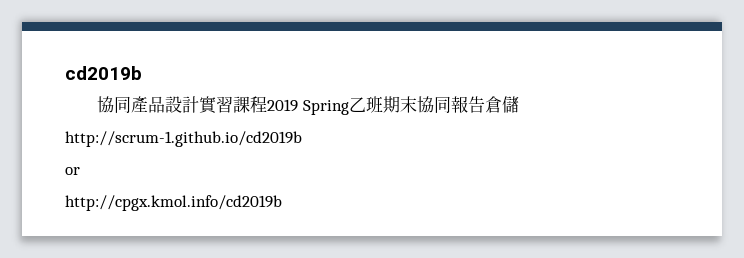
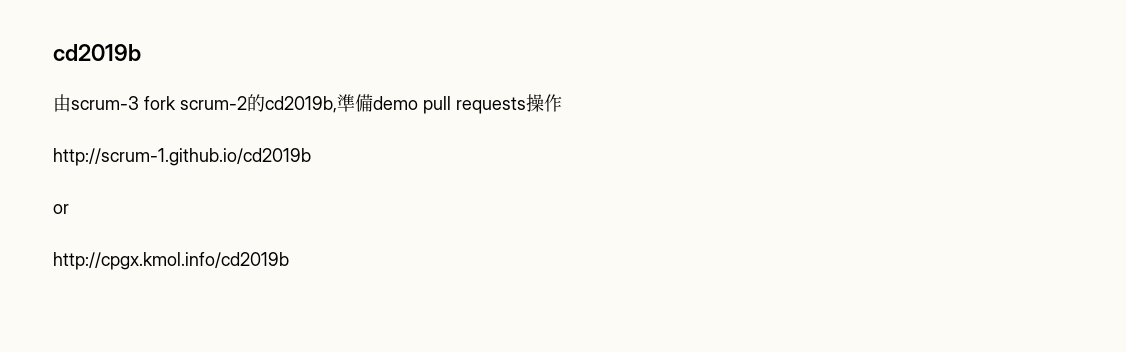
- 協同產品設計實習課程2019 Spring乙班期末協同報告倉儲
+ 由scrum-3 fork scrum-2的cd2019b,準備demo pull requests操作

